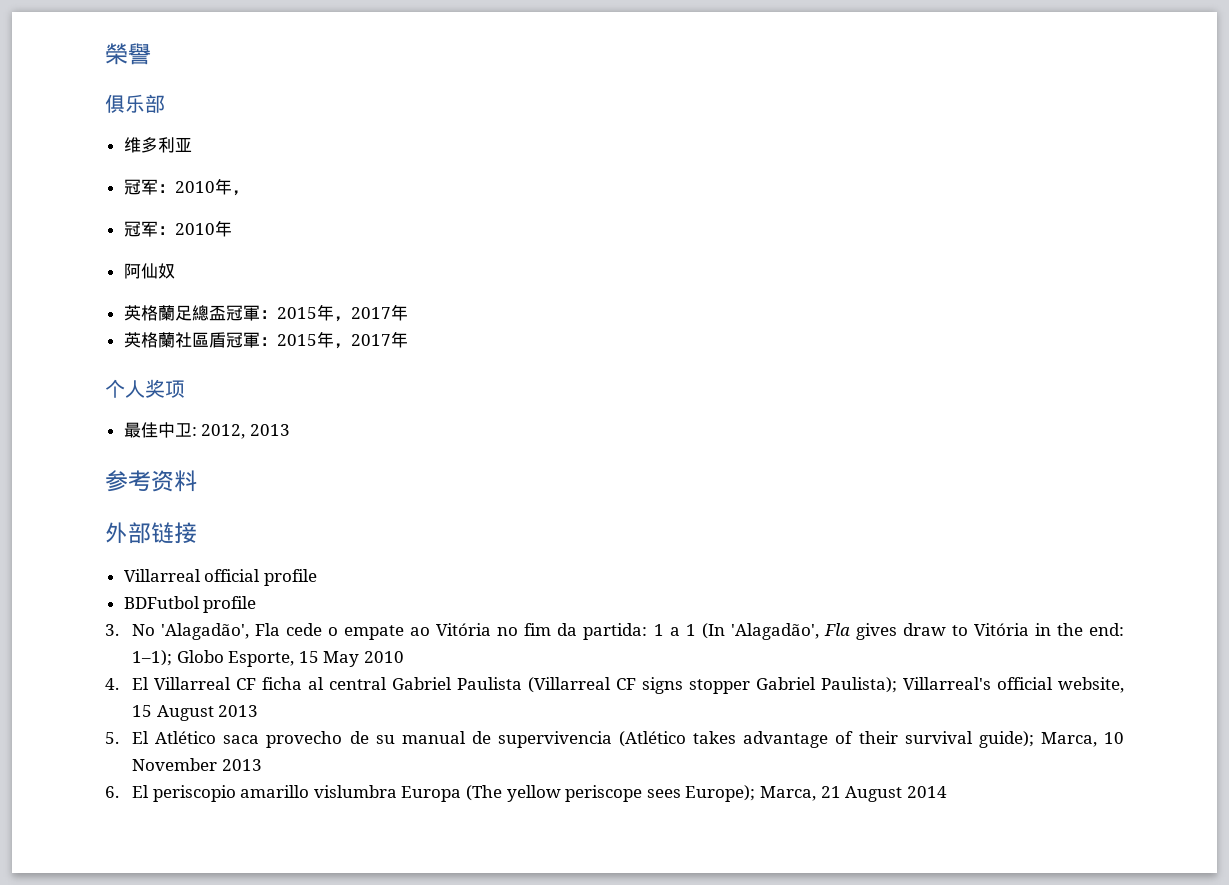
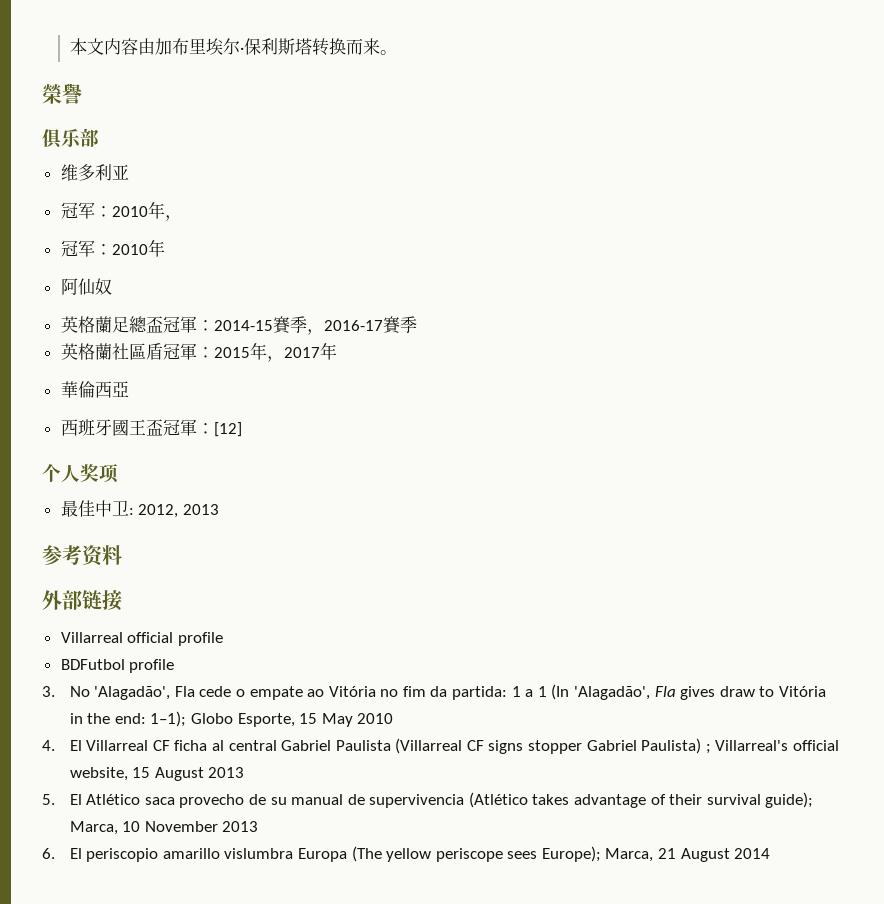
+ 本文内容由加布里埃尔·保利斯塔转换而来。
- 英格蘭足總盃冠軍：2015年，2017年
+ 英格蘭足總盃冠軍：2014-15賽季，2016-17賽季
+ 華倫西亞
+ 西班牙國王盃冠軍：[12]
- 4. El Villarreal CF ficha al central Gabriel Paulista (Villarreal CF signs stopper Gabriel Paulista); Villarreal's official website, 15 August 2013
+ 4. El Villarreal CF ficha al central Gabriel Paulista (Villarreal CF signs stopper Gabriel Paulista) ; Villarreal's official website, 15 August 2013

